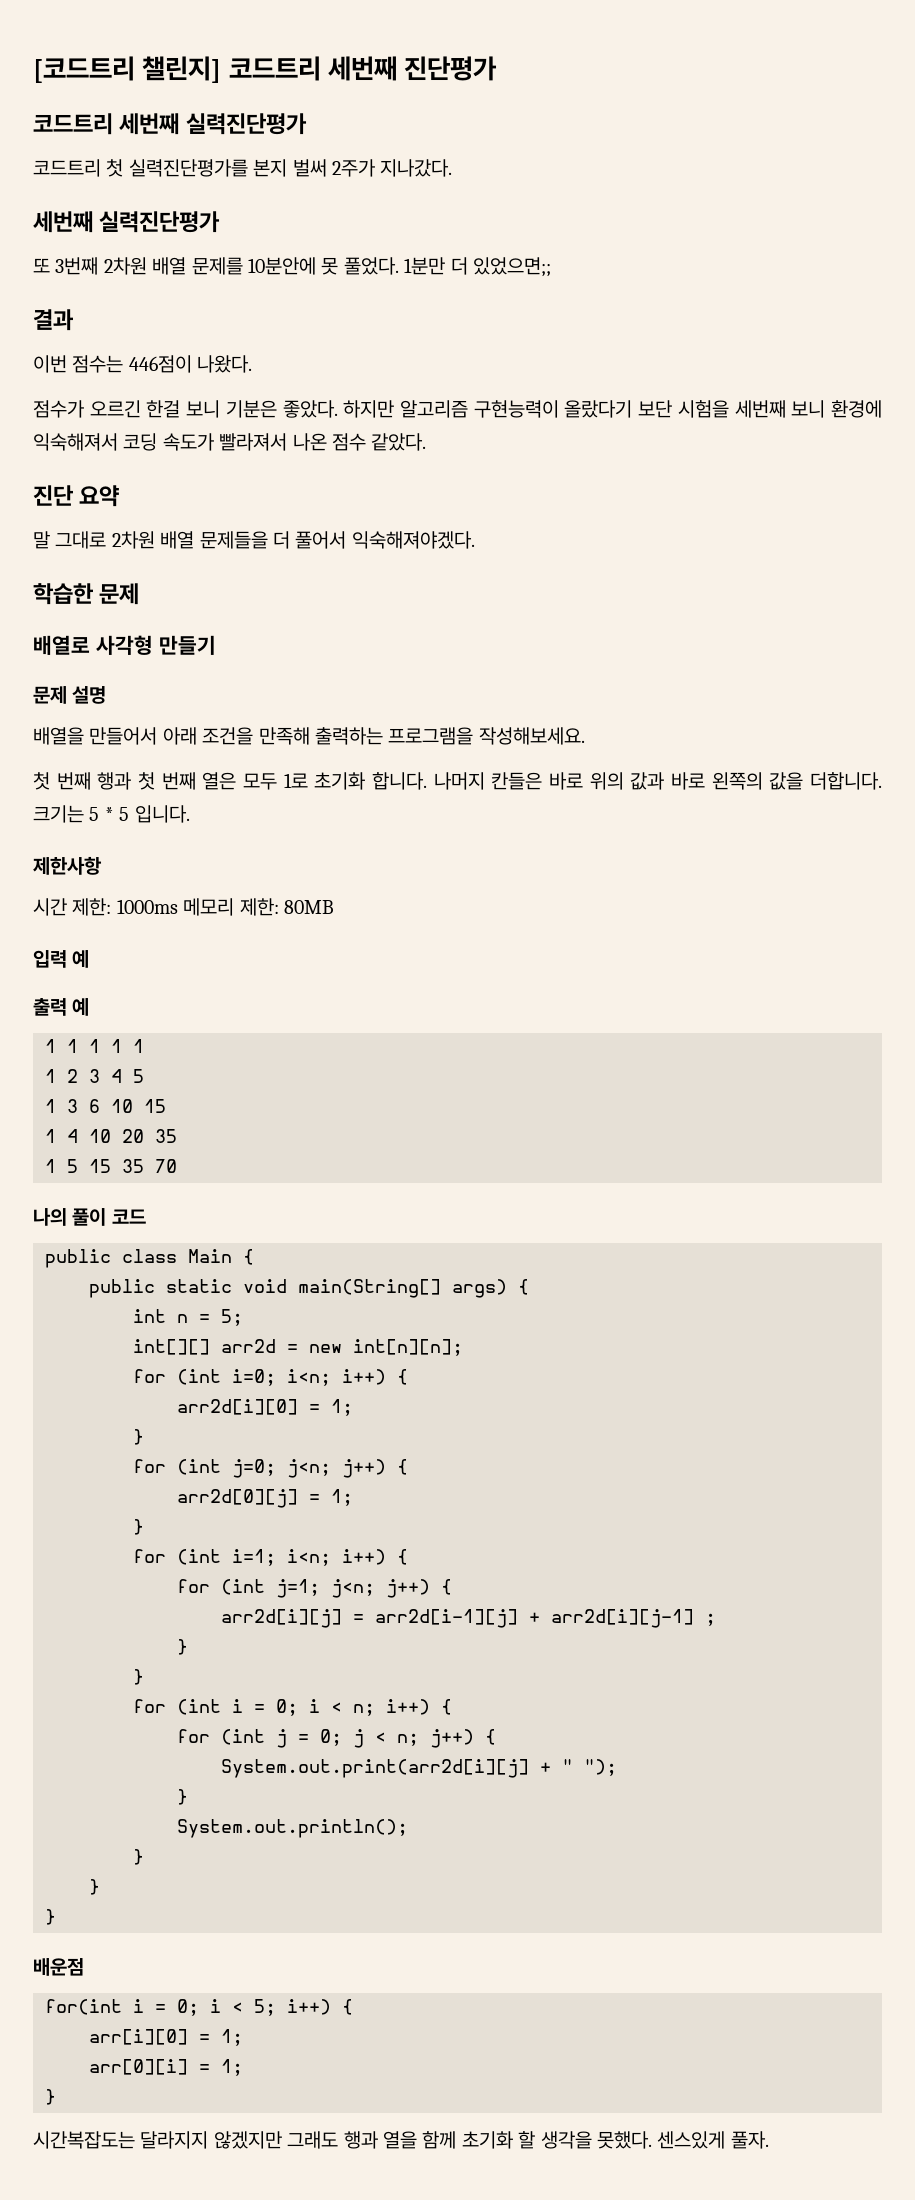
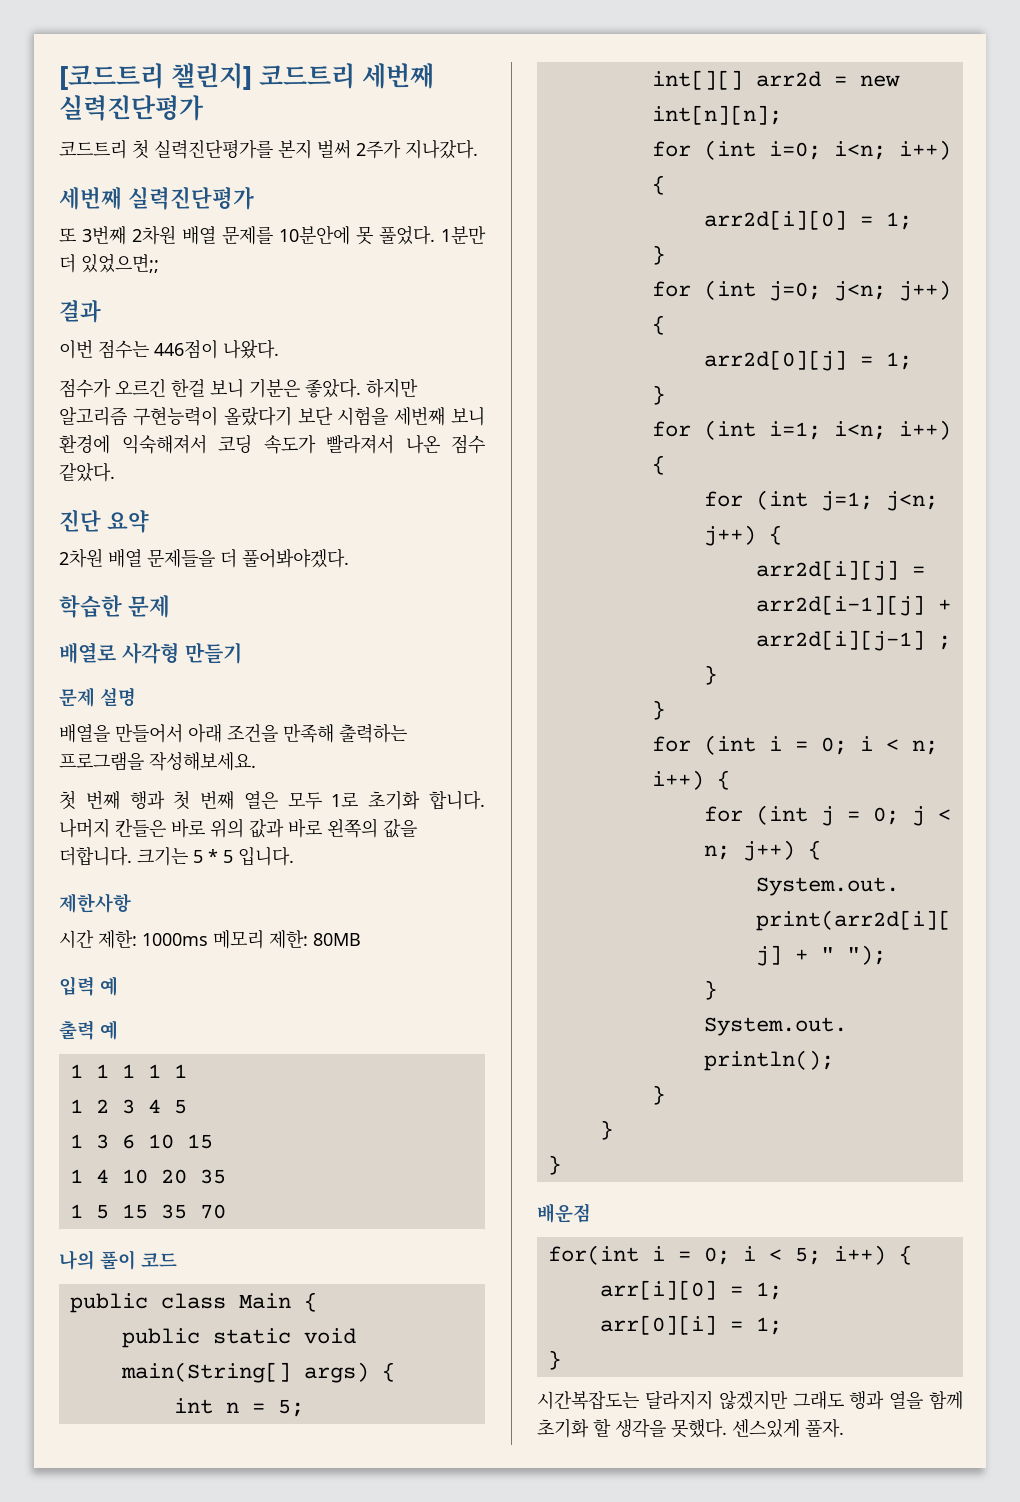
- [코드트리 챌린지] 코드트리 세번째 진단평가
- 코드트리 세번째 실력진단평가
+ [코드트리 챌린지] 코드트리 세번째 실력진단평가
- 말 그대로 2차원 배열 문제들을 더 풀어서 익숙해져야겠다.
+ 2차원 배열 문제들을 더 풀어봐야겠다.

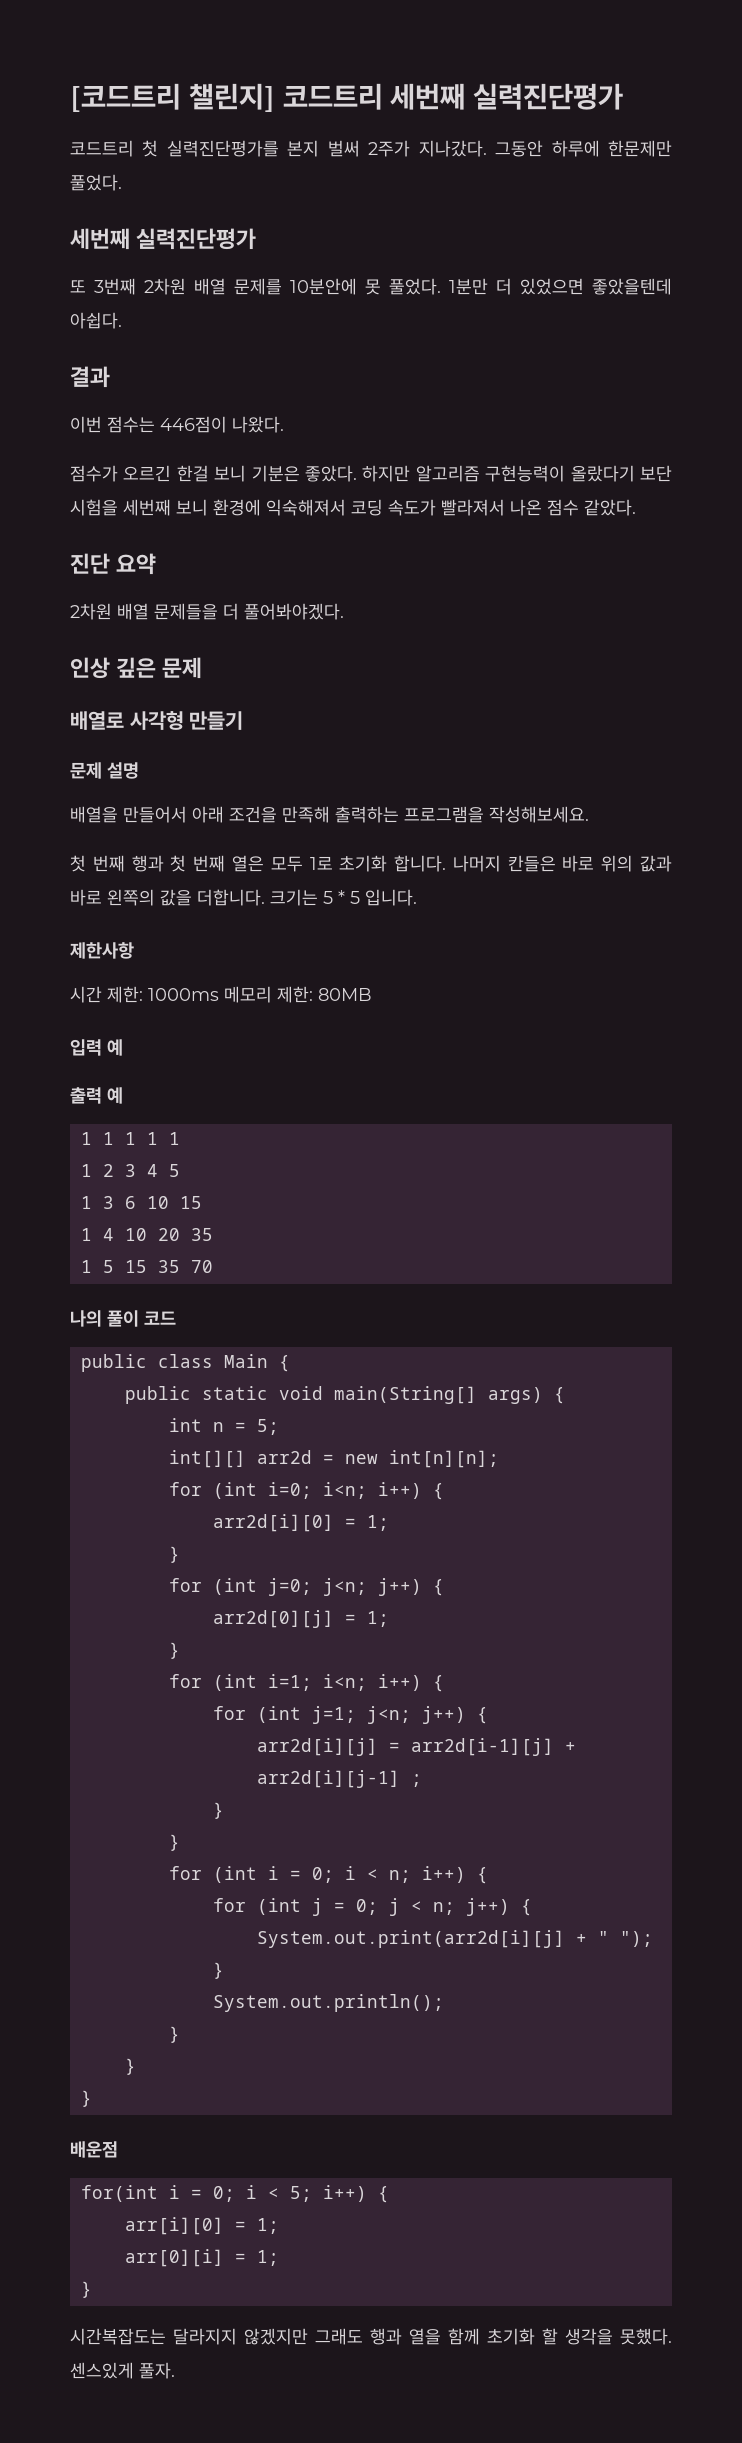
+ 그동안 하루에 한문제만 풀었다.
- 1분만 더 있었으면;;
+ 1분만 더 있었으면 좋았을텐데 아쉽다.
- 학습한 문제
+ 인상 깊은 문제

